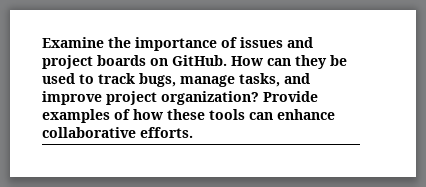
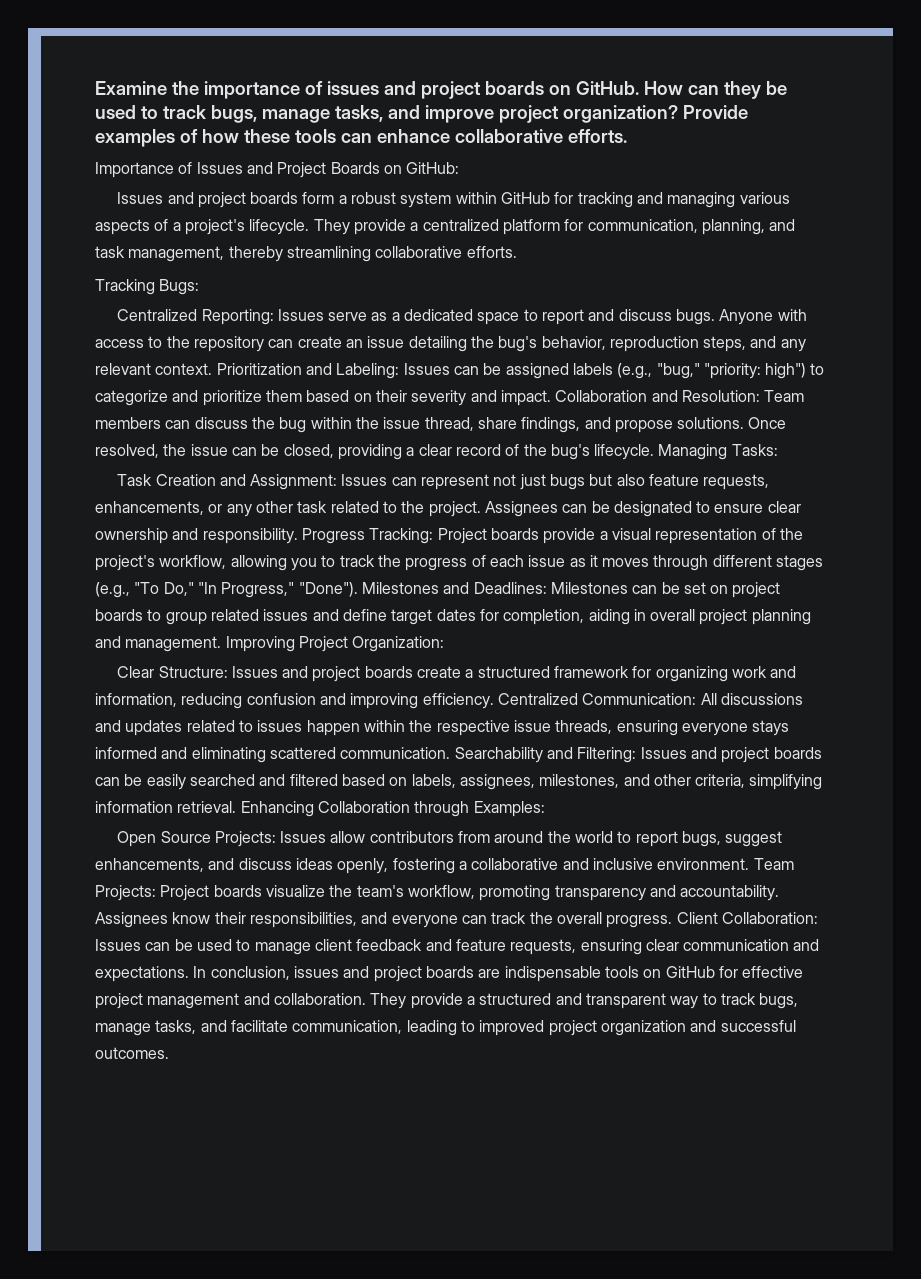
+ Importance of Issues and Project Boards on GitHub:
+ Issues and project boards form a robust system within GitHub for tracking and managing various aspects of a project's lifecycle. They provide a centralized platform for communication, planning, and task management, thereby streamlining collaborative efforts.
+ Tracking Bugs:
+ Centralized Reporting: Issues serve as a dedicated space to report and discuss bugs. Anyone with access to the repository can create an issue detailing the bug's behavior, reproduction steps, and any relevant context. Prioritization and Labeling: Issues can be assigned labels (e.g., "bug," "priority: high") to categorize and prioritize them based on their severity and impact. Collaboration and Resolution: Team members can discuss the bug within the issue thread, share findings, and propose solutions. Once resolved, the issue can be closed, providing a clear record of the bug's lifecycle. Managing Tasks:
+ Task Creation and Assignment: Issues can represent not just bugs but also feature requests, enhancements, or any other task related to the project. Assignees can be designated to ensure clear ownership and responsibility. Progress Tracking: Project boards provide a visual representation of the project's workflow, allowing you to track the progress of each issue as it moves through different stages (e.g., "To Do," "In Progress," "Done"). Milestones and Deadlines: Milestones can be set on project boards to group related issues and define target dates for completion, aiding in overall project planning and management. Improving Project Organization:
+ Clear Structure: Issues and project boards create a structured framework for organizing work and information, reducing confusion and improving efficiency. Centralized Communication: All discussions and updates related to issues happen within the respective issue threads, ensuring everyone stays informed and eliminating scattered communication. Searchability and Filtering: Issues and project boards can be easily searched and filtered based on labels, assignees, milestones, and other criteria, simplifying information retrieval. Enhancing Collaboration through Examples:
+ Open Source Projects: Issues allow contributors from around the world to report bugs, suggest enhancements, and discuss ideas openly, fostering a collaborative and inclusive environment. Team Projects: Project boards visualize the team's workflow, promoting transparency and accountability. Assignees know their responsibilities, and everyone can track the overall progress. Client Collaboration: Issues can be used to manage client feedback and feature requests, ensuring clear communication and expectations. In conclusion, issues and project boards are indispensable tools on GitHub for effective project management and collaboration. They provide a structured and transparent way to track bugs, manage tasks, and facilitate communication, leading to improved project organization and successful outcomes.

